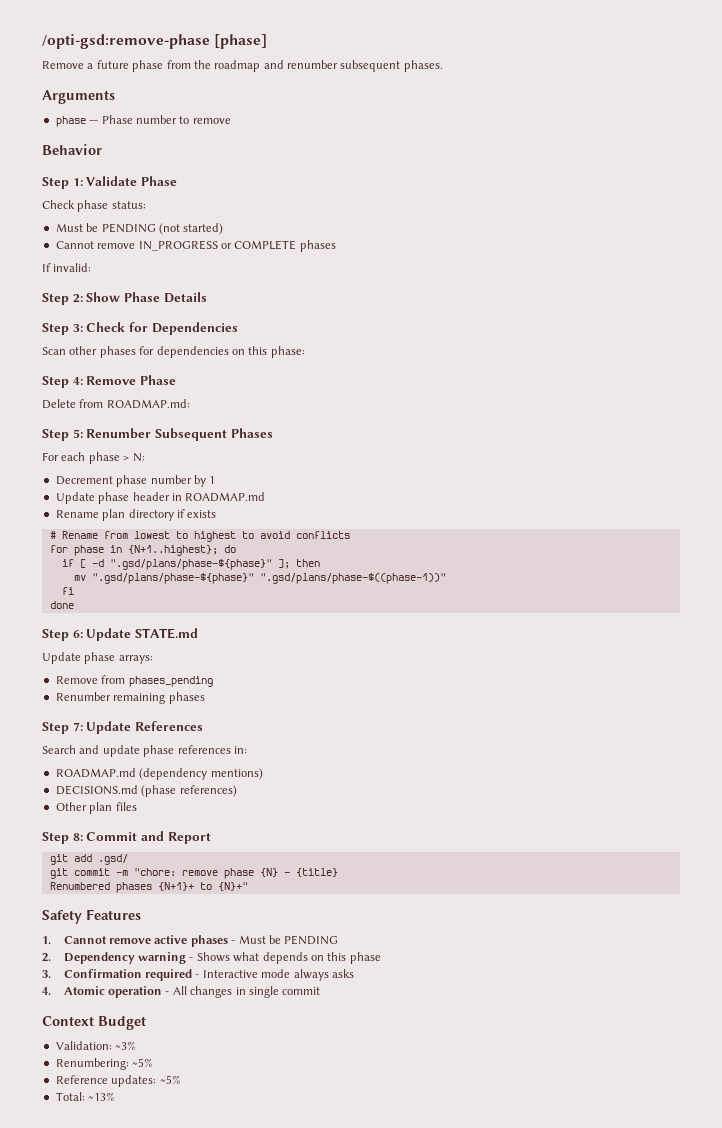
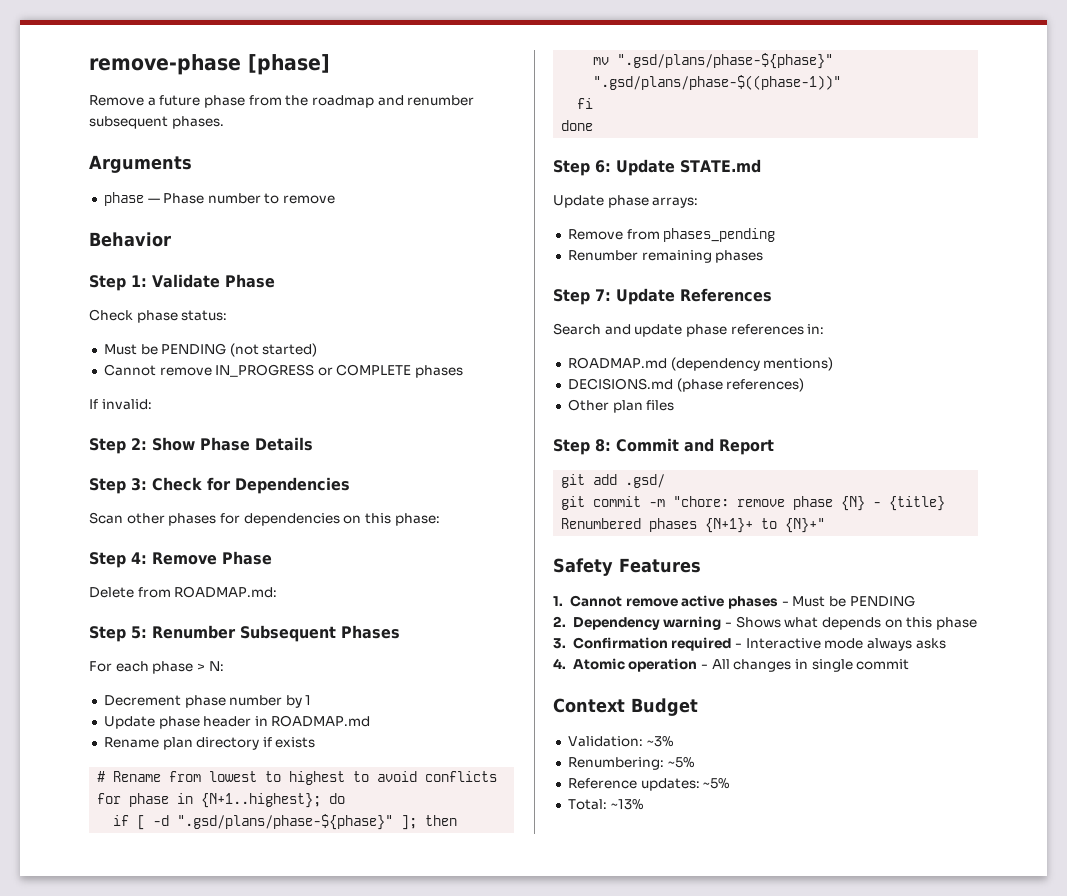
- /opti-gsd:remove-phase [phase]
+ remove-phase [phase]

